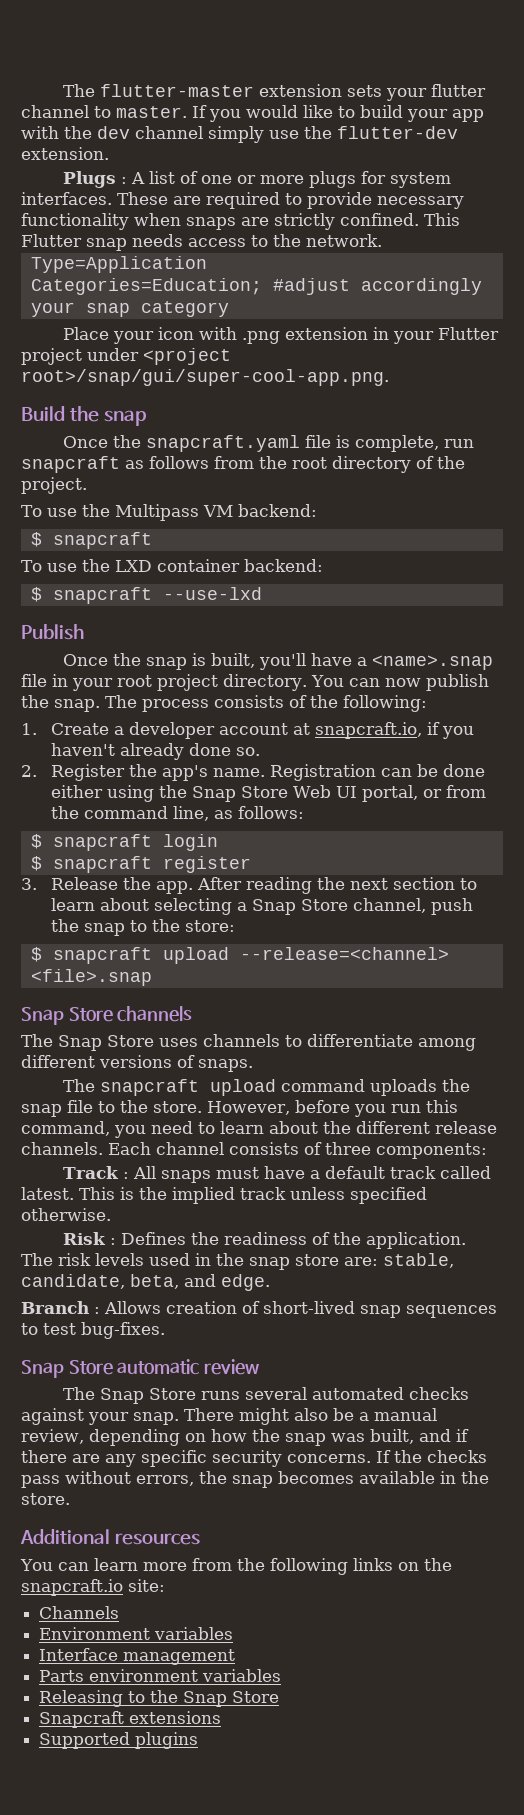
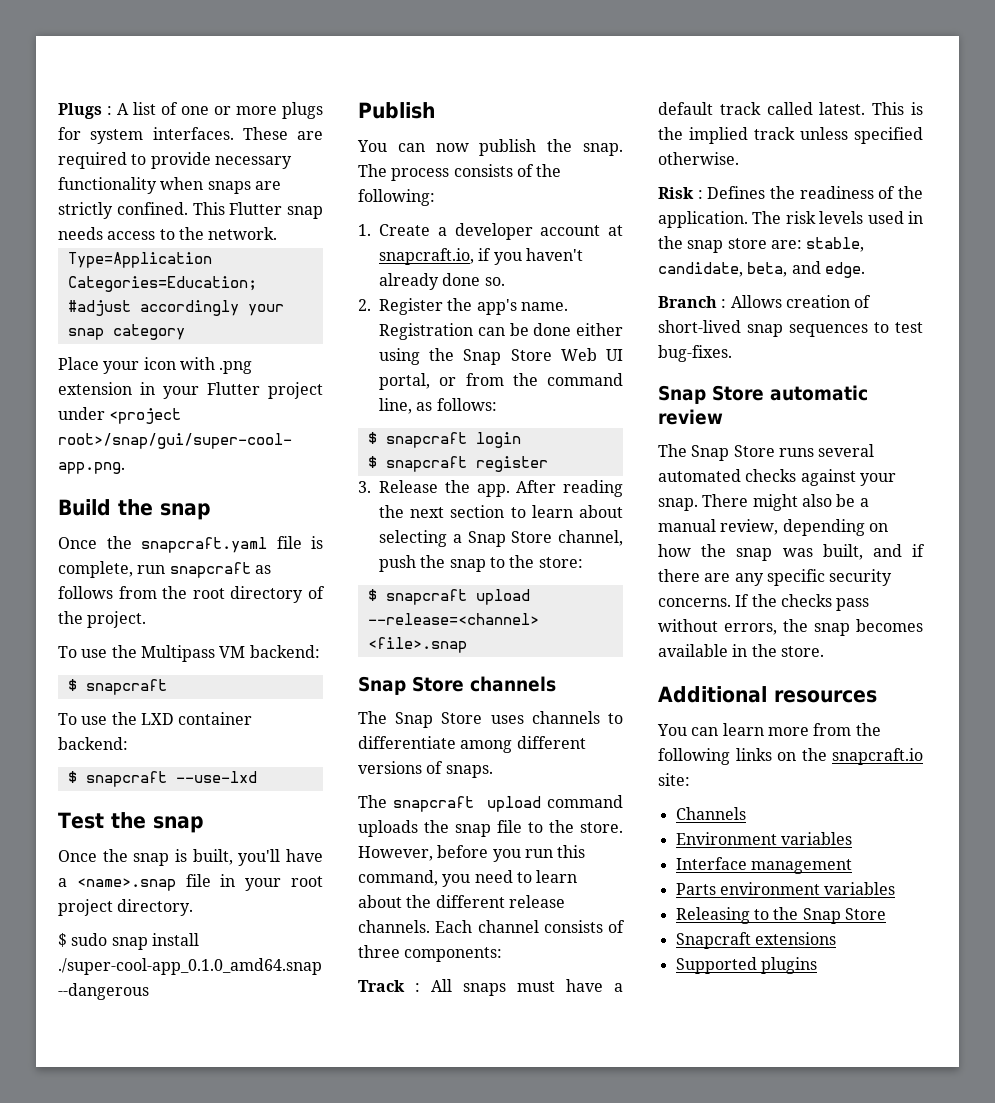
- The flutter-master extension sets your flutter channel to master. If you would like to build your app with the dev channel simply use the flutter-dev extension.
- Publish
+ Test the snap
- Once the snap is built, you'll have a <name>.snap file in your root project directory. You can now publish the snap.
+ Once the snap is built, you'll have a <name>.snap file in your root project directory.
+ $ sudo snap install ./super-cool-app_0.1.0_amd64.snap --dangerous
+ Publish
+ You can now publish the snap.

